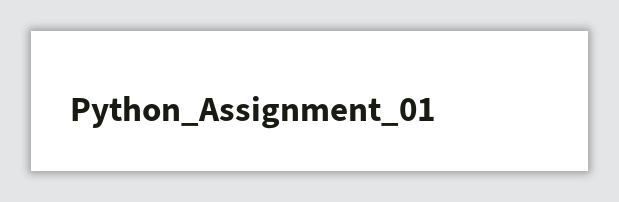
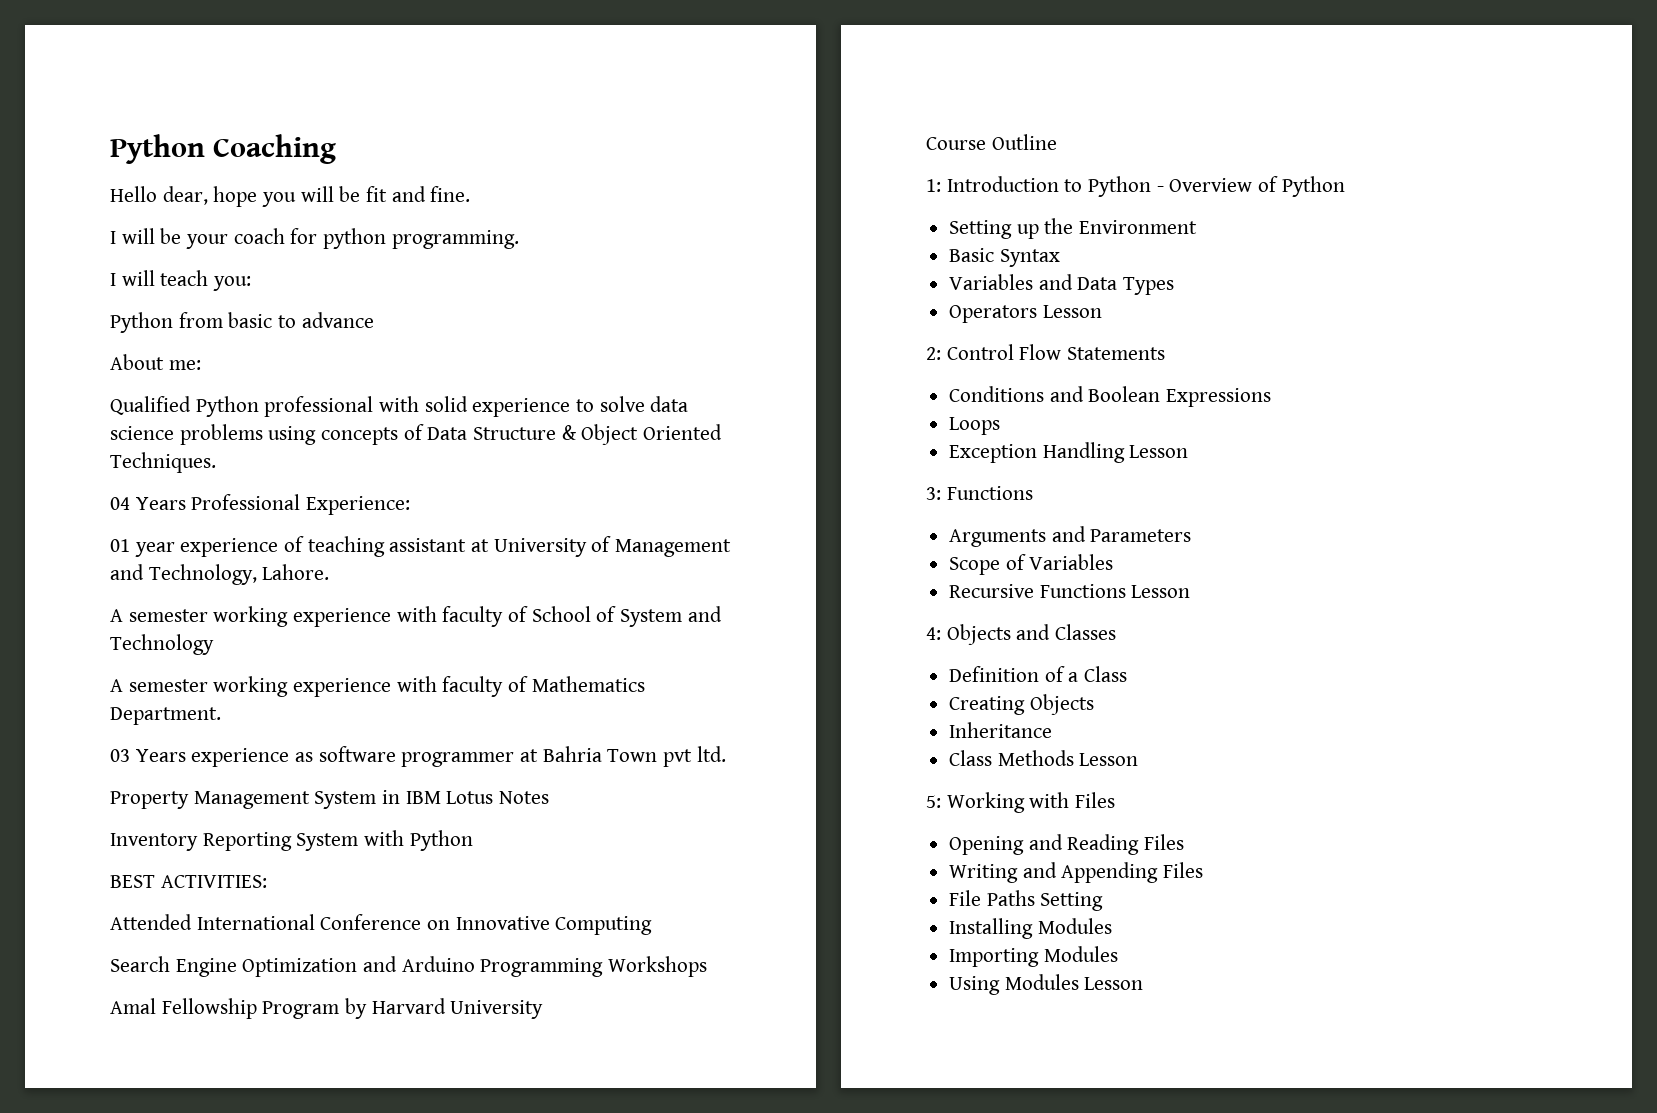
- Python_Assignment_01
+ Python Coaching
+ Hello dear, hope you will be fit and fine.
+ I will be your coach for python programming.
+ I will teach you:
+ Python from basic to advance
+ About me:
+ Qualified Python professional with solid experience to solve data science problems using concepts of Data Structure & Object Oriented Techniques.
+ 04 Years Professional Experience:
+ 01 year experience of teaching assistant at University of Management and Technology, Lahore.
+ A semester working experience with faculty of School of System and Technology
+ A semester working experience with faculty of Mathematics Department.
+ 03 Years experience as software programmer at Bahria Town pvt ltd.
+ Property Management System in IBM Lotus Notes
+ Inventory Reporting System with Python
+ BEST ACTIVITIES:
+ Attended International Conference on Innovative Computing
+ Search Engine Optimization and Arduino Programming Workshops
+ Amal Fellowship Program by Harvard University
+ Course Outline
+ 1: Introduction to Python - Overview of Python
+ Setting up the Environment
+ Basic Syntax
+ Variables and Data Types
+ Operators Lesson
+ 2: Control Flow Statements
+ Conditions and Boolean Expressions
+ Loops
+ Exception Handling Lesson
+ 3: Functions
+ Arguments and Parameters
+ Scope of Variables
+ Recursive Functions Lesson
+ 4: Objects and Classes
+ Definition of a Class
+ Creating Objects
+ Inheritance
+ Class Methods Lesson
+ 5: Working with Files
+ Opening and Reading Files
+ Writing and Appending Files
+ File Paths Setting
+ Installing Modules
+ Importing Modules
+ Using Modules Lesson

